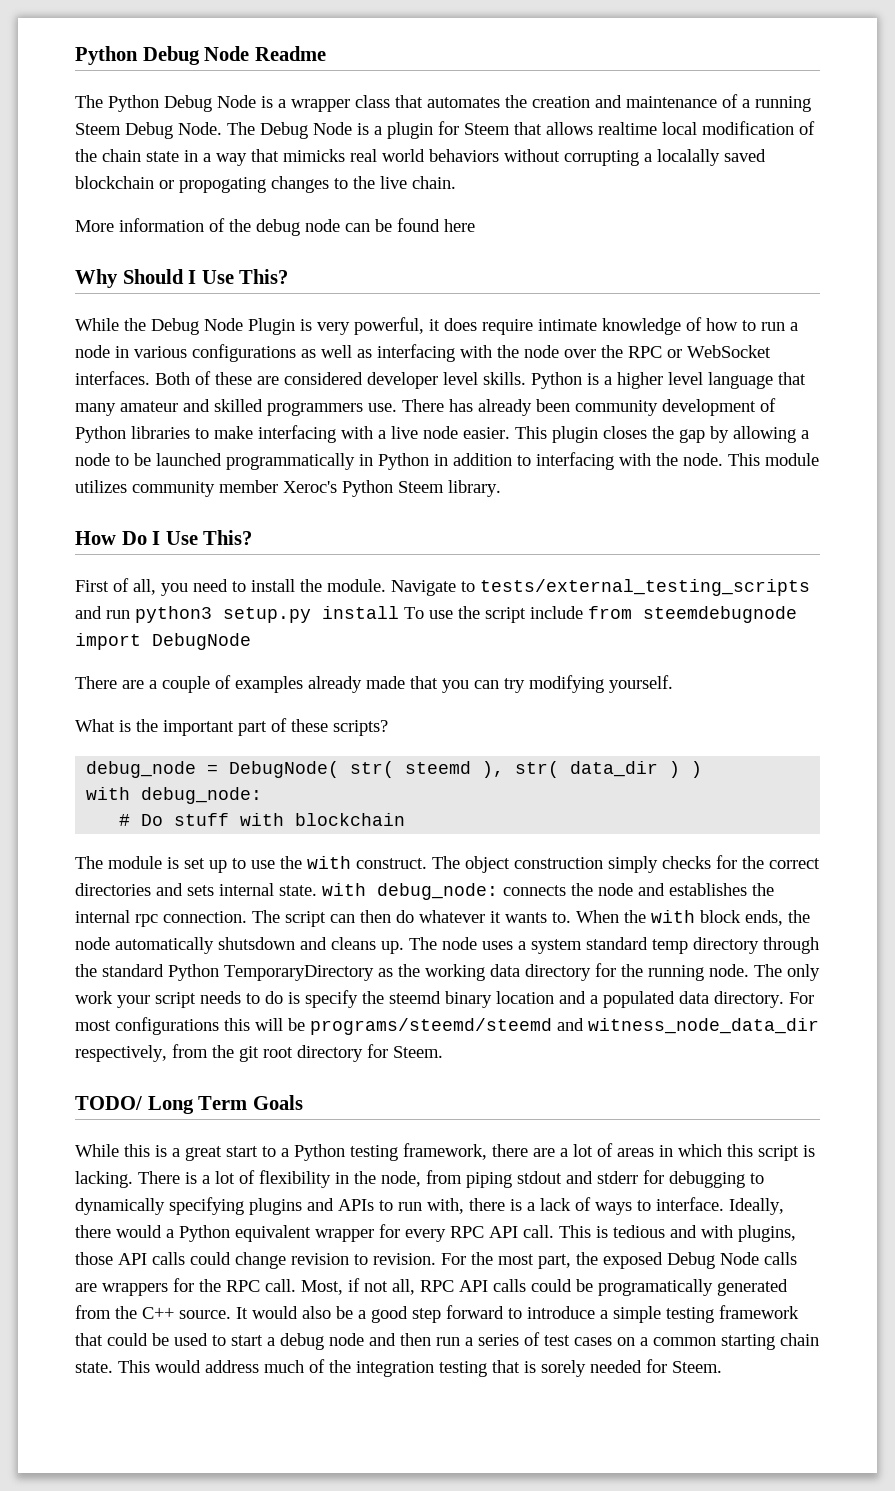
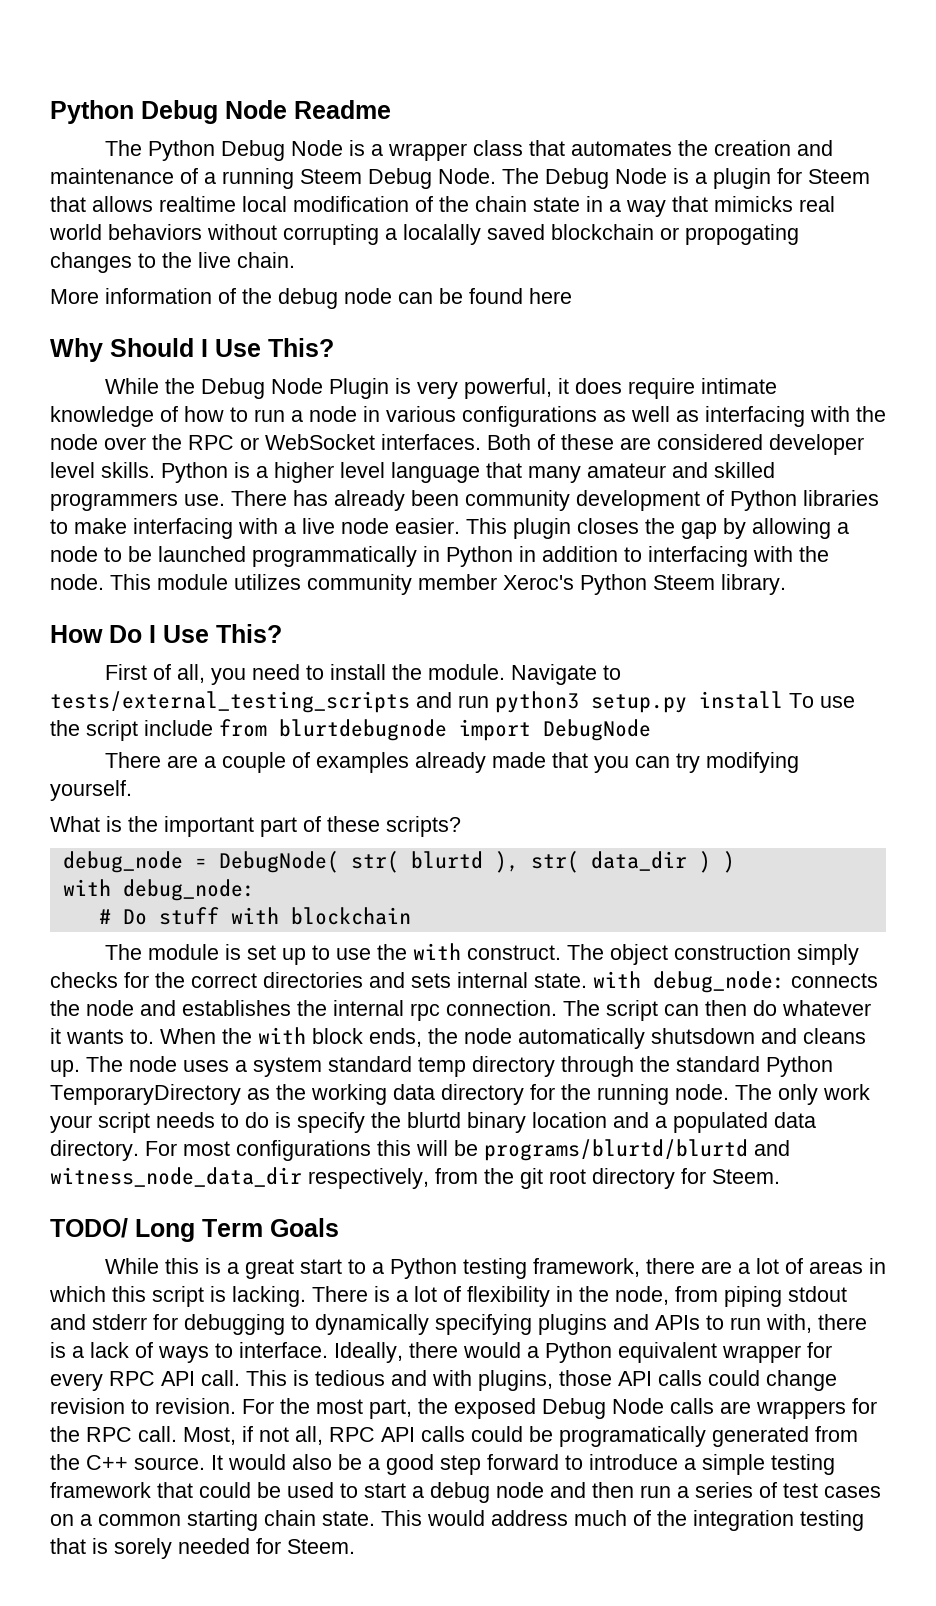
- Navigate to tests/external_testing_scripts and run python3 setup.py install To use the script include from steemdebugnode import DebugNode
+ Navigate to tests/external_testing_scripts and run python3 setup.py install To use the script include from blurtdebugnode import DebugNode
- debug_node = DebugNode( str( steemd ), str( data_dir ) )
+ debug_node = DebugNode( str( blurtd ), str( data_dir ) )
- The only work your script needs to do is specify the steemd binary location and a populated data directory.
+ The only work your script needs to do is specify the blurtd binary location and a populated data directory.
- For most configurations this will be programs/steemd/steemd and witness_node_data_dir respectively, from the git root directory for Steem.
+ For most configurations this will be programs/blurtd/blurtd and witness_node_data_dir respectively, from the git root directory for Steem.

